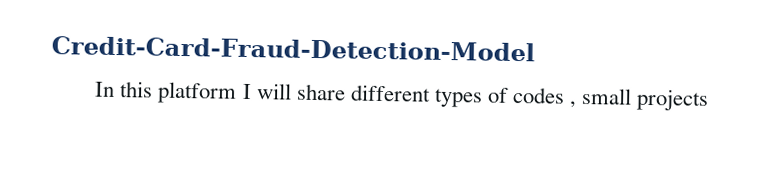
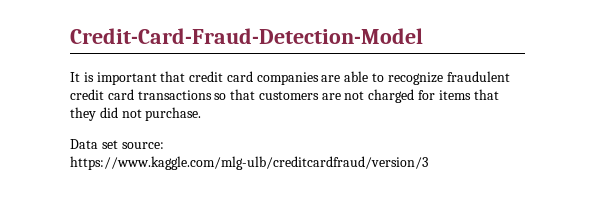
- In this platform I will share different types of codes , small projects
+ It is important that credit card companies are able to recognize fraudulent credit card transactions so that customers are not charged for items that they did not purchase.
+ Data set source: https://www.kaggle.com/mlg-ulb/creditcardfraud/version/3

